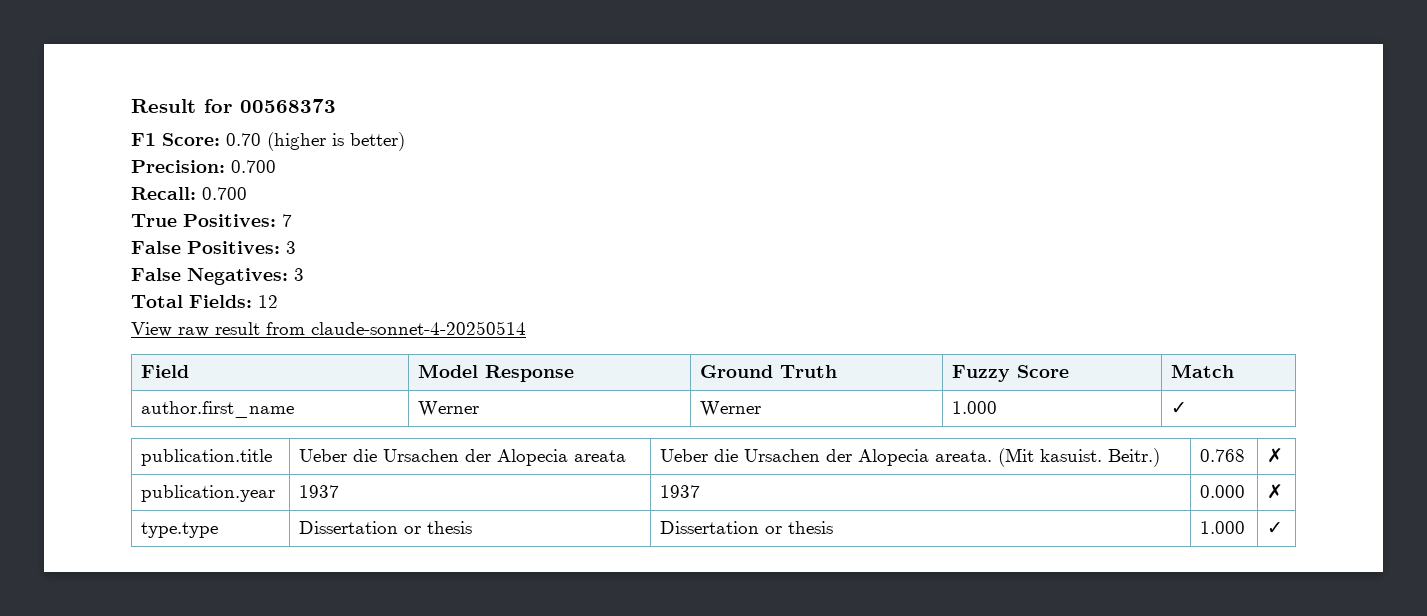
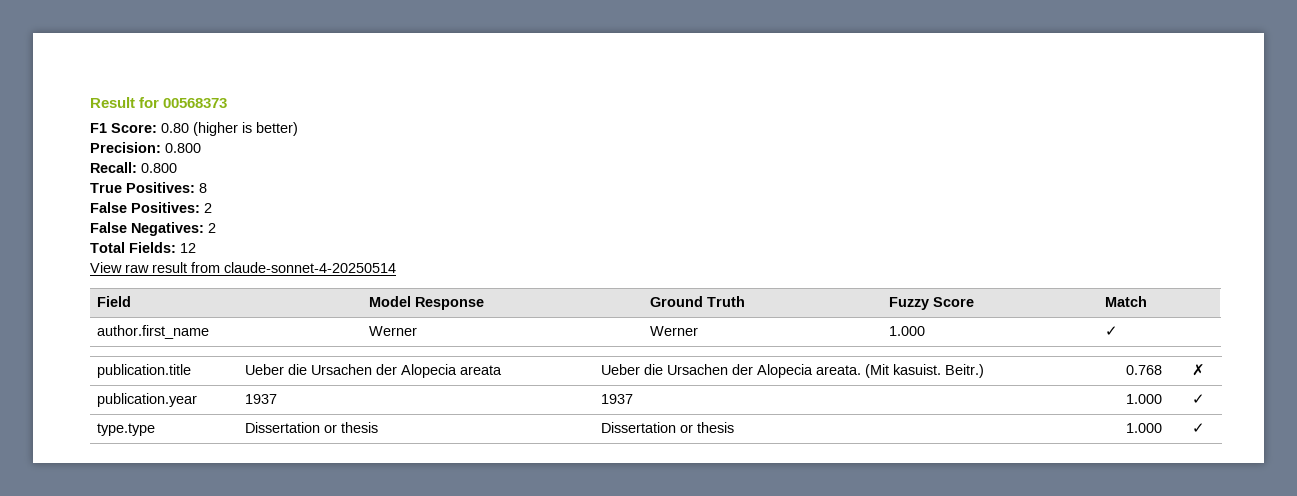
- F1 Score: 0.70 (higher is better)
+ F1 Score: 0.80 (higher is better)
- Precision: 0.700
+ Precision: 0.800
- Recall: 0.700
+ Recall: 0.800
- True Positives: 7
+ True Positives: 8
- False Positives: 3
+ False Positives: 2
- False Negatives: 3
+ False Negatives: 2
- publication.year | 1937 | 1937 | 0.000 | ✗
+ publication.year | 1937 | 1937 | 1.000 | ✓

